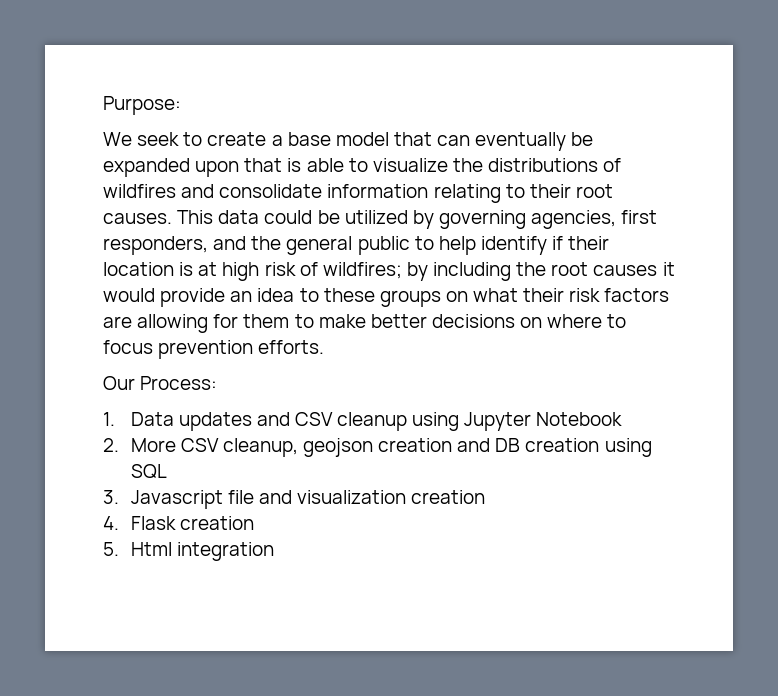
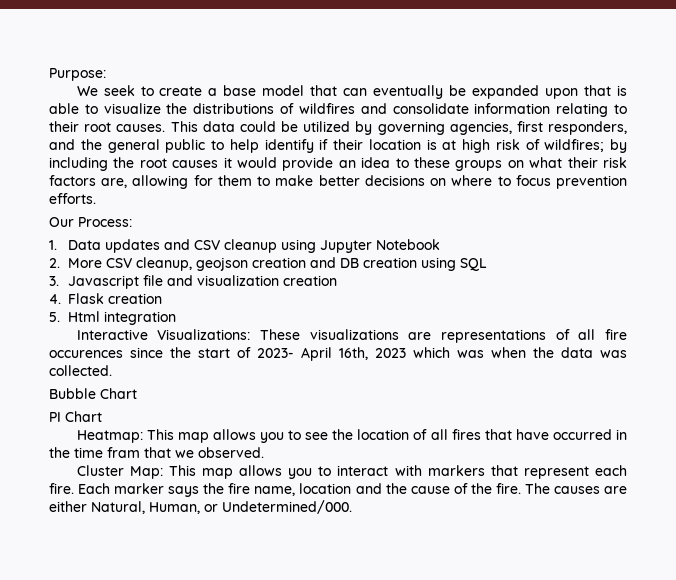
- This data could be utilized by governing agencies, first responders, and the general public to help identify if their location is at high risk of wildfires; by including the root causes it would provide an idea to these groups on what their risk factors are allowing for them to make better decisions on where to focus prevention efforts.
+ This data could be utilized by governing agencies, first responders, and the general public to help identify if their location is at high risk of wildfires; by including the root causes it would provide an idea to these groups on what their risk factors are, allowing for them to make better decisions on where to focus prevention efforts.
+ Interactive Visualizations: These visualizations are representations of all fire occurences since the start of 2023- April 16th, 2023 which was when the data was collected.
+ Bubble Chart
+ PI Chart
+ Heatmap: This map allows you to see the location of all fires that have occurred in the time fram that we observed.
+ Cluster Map: This map allows you to interact with markers that represent each fire. Each marker says the fire name, location and the cause of the fire. The causes are either Natural, Human, or Undetermined/000.

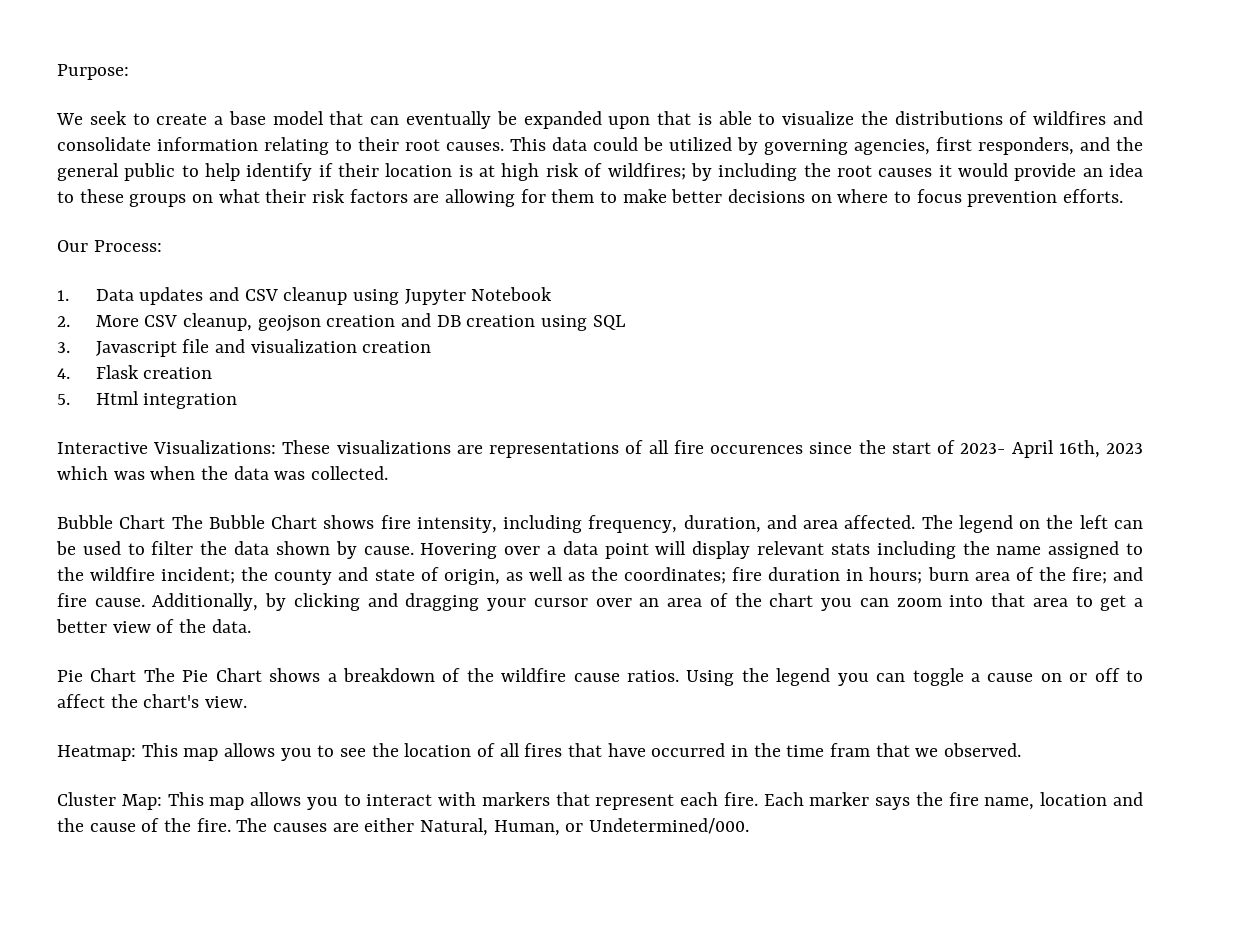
- This data could be utilized by governing agencies, first responders, and the general public to help identify if their location is at high risk of wildfires; by including the root causes it would provide an idea to these groups on what their risk factors are, allowing for them to make better decisions on where to focus prevention efforts.
+ This data could be utilized by governing agencies, first responders, and the general public to help identify if their location is at high risk of wildfires; by including the root causes it would provide an idea to these groups on what their risk factors are allowing for them to make better decisions on where to focus prevention efforts.
- Bubble Chart
- PI Chart
+ Bubble Chart The Bubble Chart shows fire intensity, including frequency, duration, and area affected. The legend on the left can be used to filter the data shown by cause. Hovering over a data point will display relevant stats including the name assigned to the wildfire incident; the county and state of origin, as well as the coordinates; fire duration in hours; burn area of the fire; and fire cause. Additionally, by clicking and dragging your cursor over an area of the chart you can zoom into that area to get a better view of the data.
+ Pie Chart The Pie Chart shows a breakdown of the wildfire cause ratios. Using the legend you can toggle a cause on or off to affect the chart's view.

